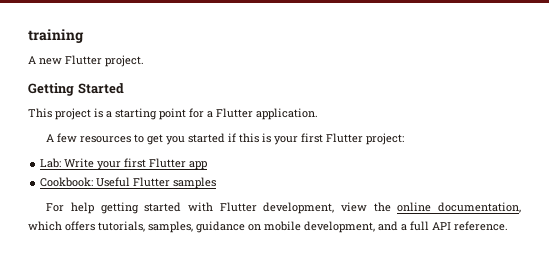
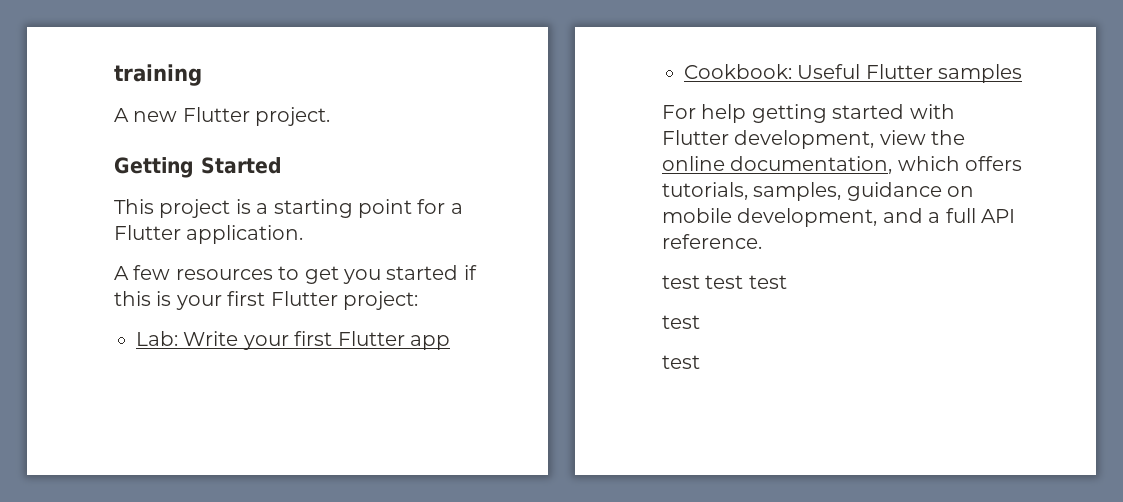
+ test test test
+ test
+ test

